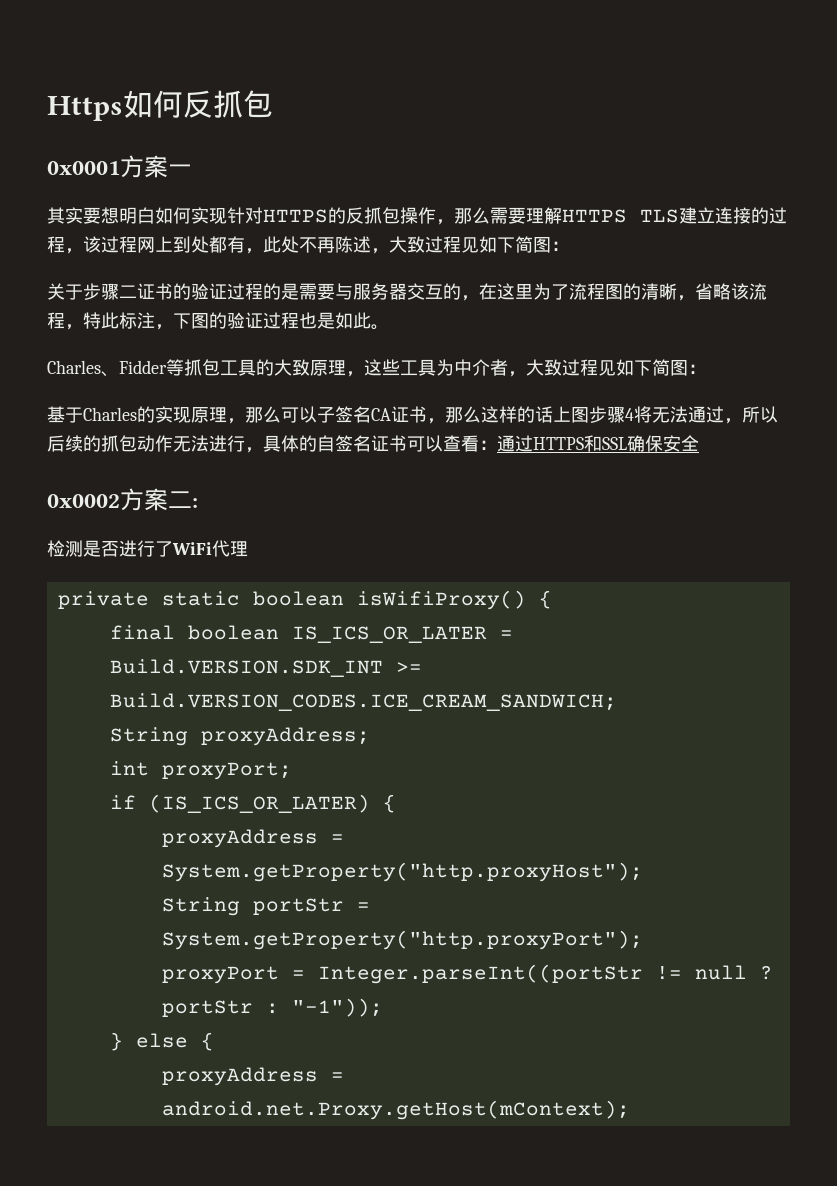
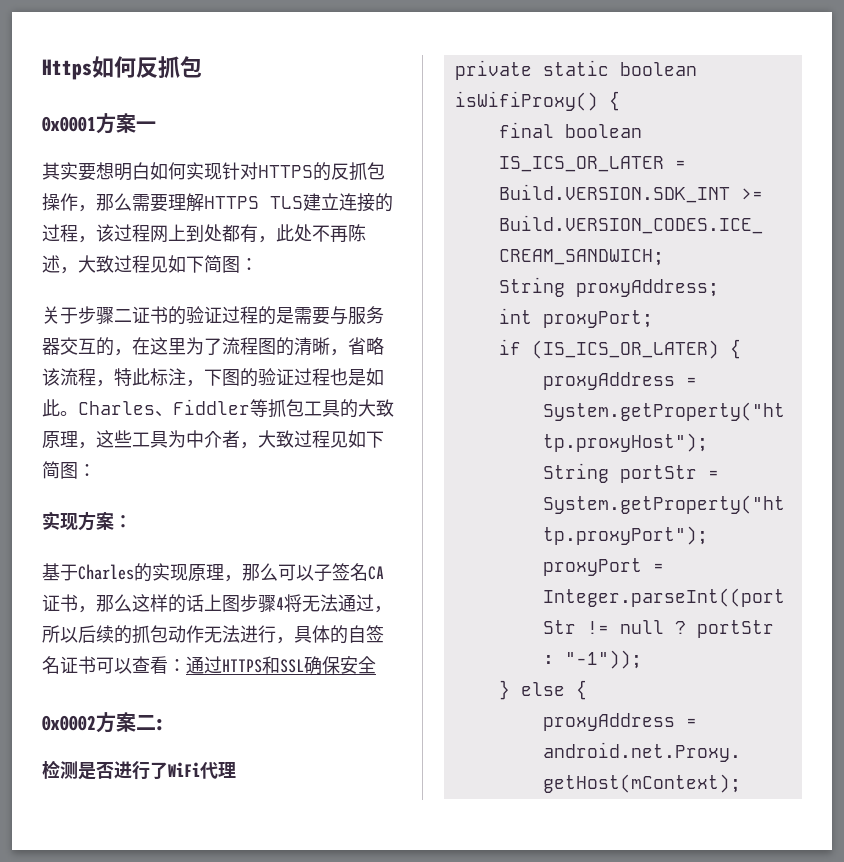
- 关于步骤二证书的验证过程的是需要与服务器交互的，在这里为了流程图的清晰，省略该流程，特此标注，下图的验证过程也是如此。
- Charles、Fidder等抓包工具的大致原理，这些工具为中介者，大致过程见如下简图：
+ 关于步骤二证书的验证过程的是需要与服务器交互的，在这里为了流程图的清晰，省略该流程，特此标注，下图的验证过程也是如此。Charles、Fiddler等抓包工具的大致原理，这些工具为中介者，大致过程见如下简图：
+ 实现方案：

